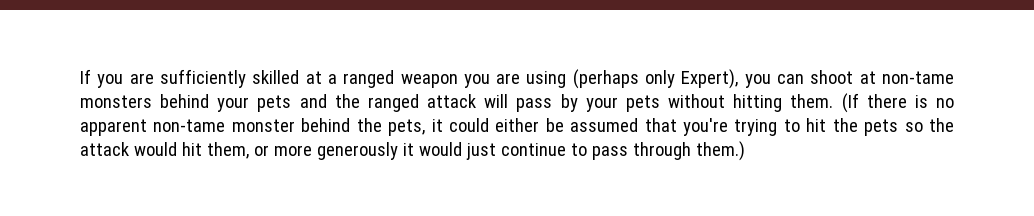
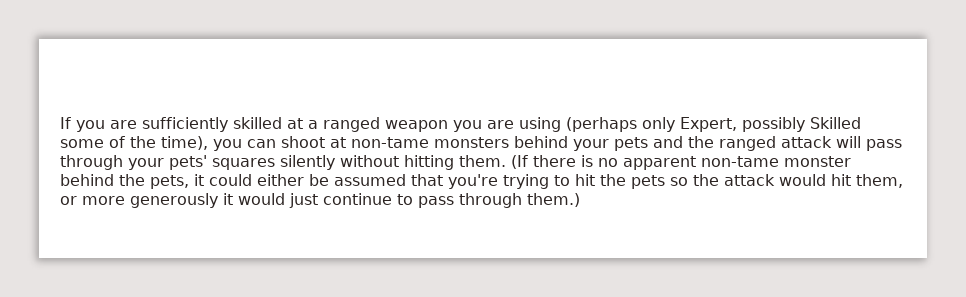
- If you are sufficiently skilled at a ranged weapon you are using (perhaps only Expert), you can shoot at non-tame monsters behind your pets and the ranged attack will pass by your pets without hitting them.
+ If you are sufficiently skilled at a ranged weapon you are using (perhaps only Expert, possibly Skilled some of the time), you can shoot at non-tame monsters behind your pets and the ranged attack will pass through your pets' squares silently without hitting them.

